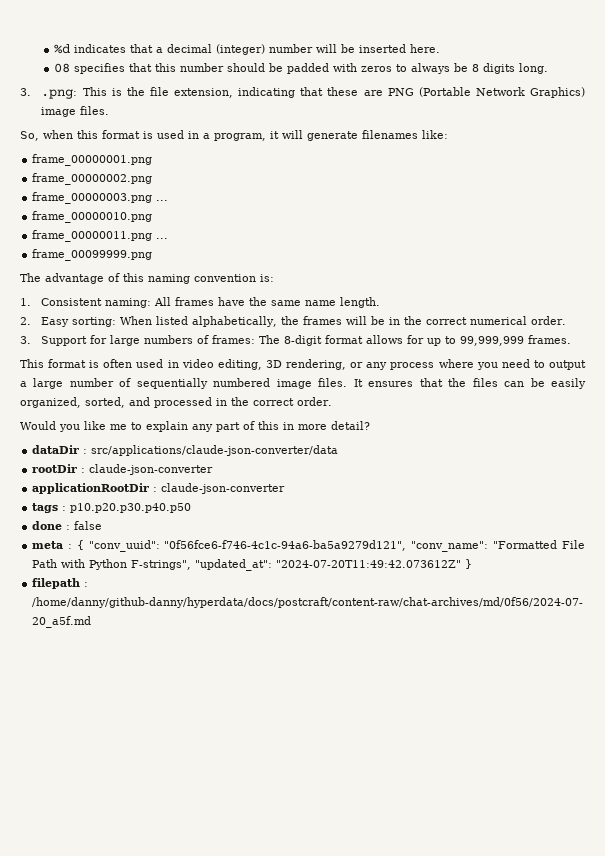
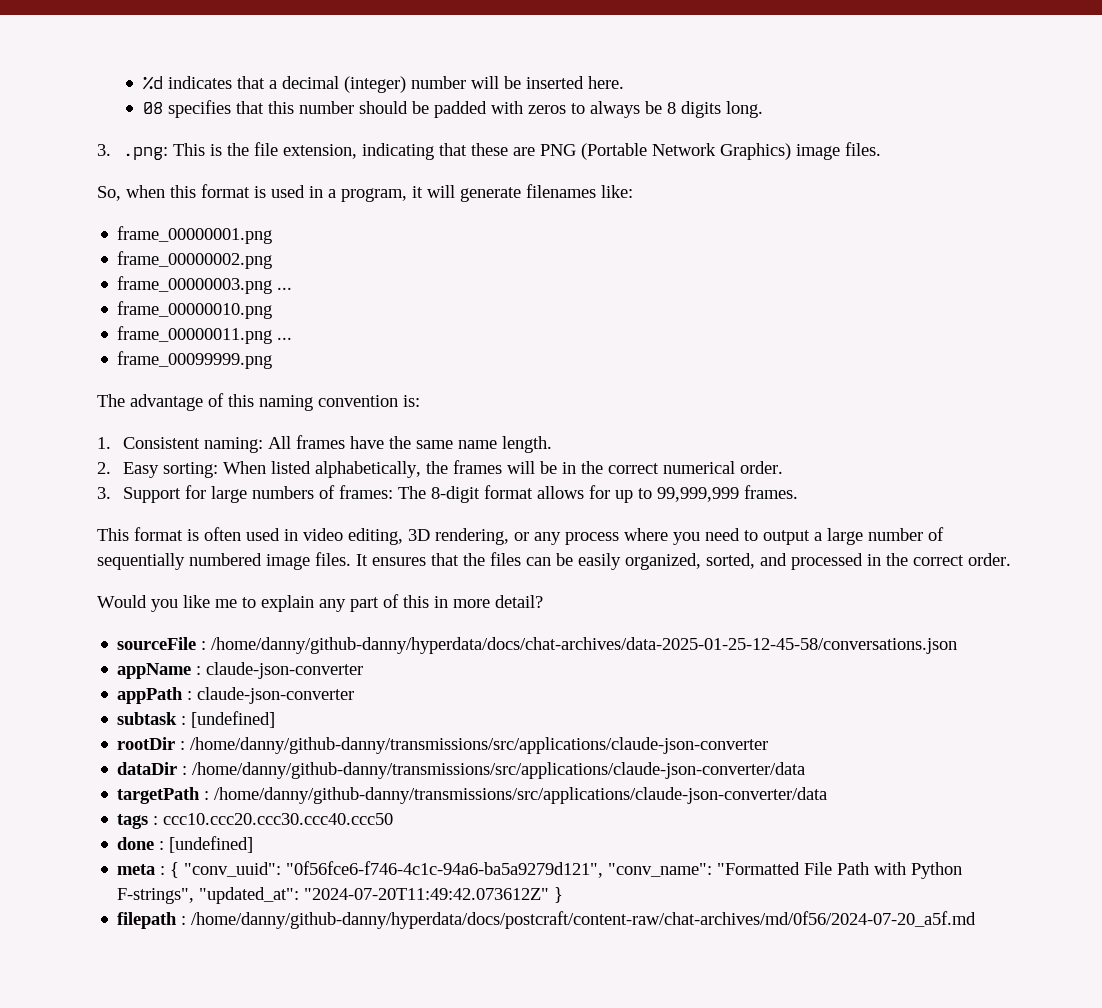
- dataDir : src/applications/claude-json-converter/data
- rootDir : claude-json-converter
- applicationRootDir : claude-json-converter
+ sourceFile : /home/danny/github-danny/hyperdata/docs/chat-archives/data-2025-01-25-12-45-58/conversations.json
+ appName : claude-json-converter
+ appPath : claude-json-converter
+ subtask : [undefined]
+ rootDir : /home/danny/github-danny/transmissions/src/applications/claude-json-converter
+ dataDir : /home/danny/github-danny/transmissions/src/applications/claude-json-converter/data
+ targetPath : /home/danny/github-danny/transmissions/src/applications/claude-json-converter/data
- tags : p10.p20.p30.p40.p50
+ tags : ccc10.ccc20.ccc30.ccc40.ccc50
- done : false
+ done : [undefined]

